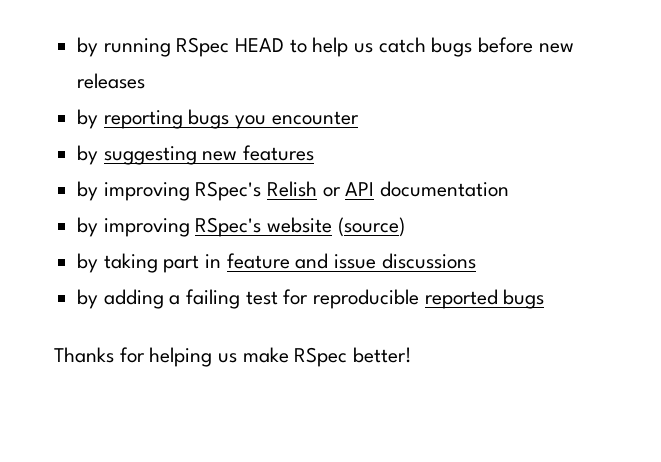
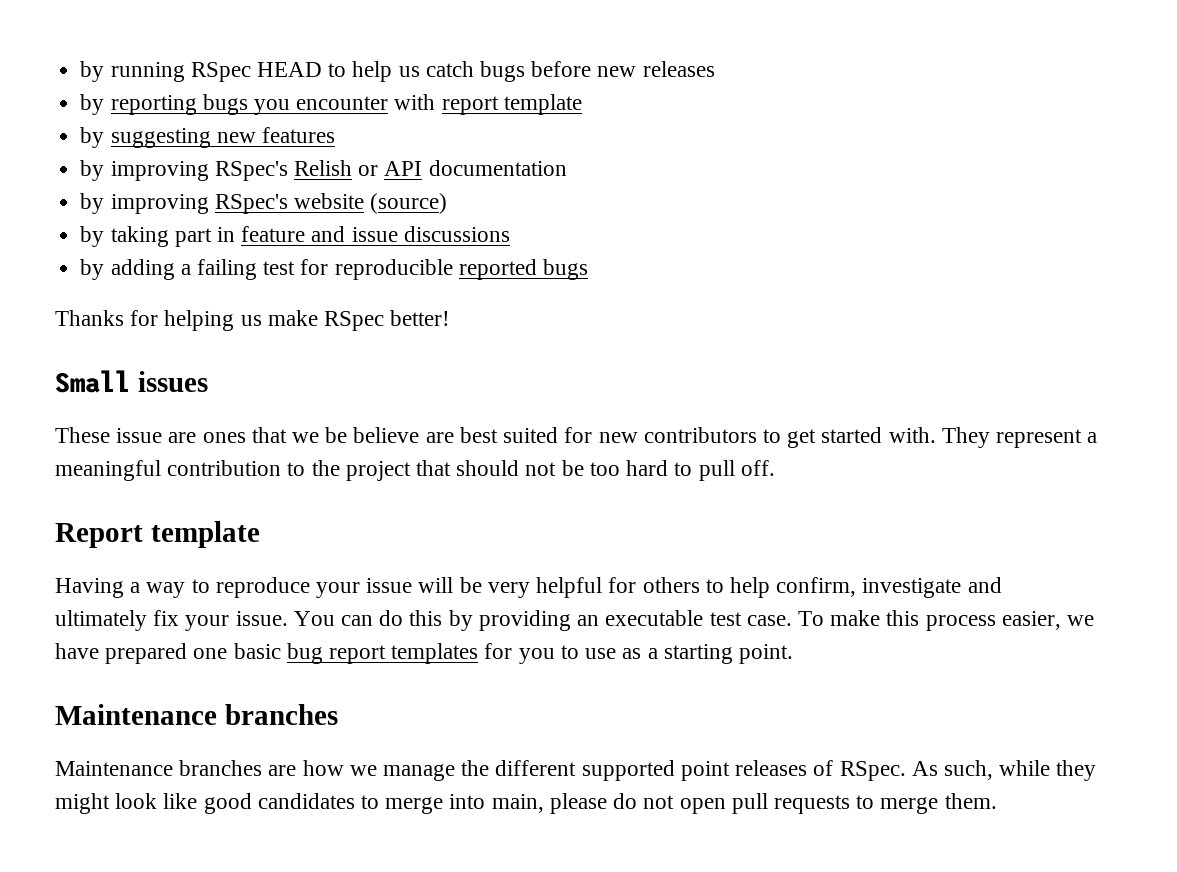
- by reporting bugs you encounter
+ by reporting bugs you encounter with report template
+ Small issues
+ These issue are ones that we be believe are best suited for new contributors to get started with. They represent a meaningful contribution to the project that should not be too hard to pull off.
+ Report template
+ Having a way to reproduce your issue will be very helpful for others to help confirm, investigate and ultimately fix your issue. You can do this by providing an executable test case. To make this process easier, we have prepared one basic bug report templates for you to use as a starting point.
+ Maintenance branches
+ Maintenance branches are how we manage the different supported point releases of RSpec. As such, while they might look like good candidates to merge into main, please do not open pull requests to merge them.

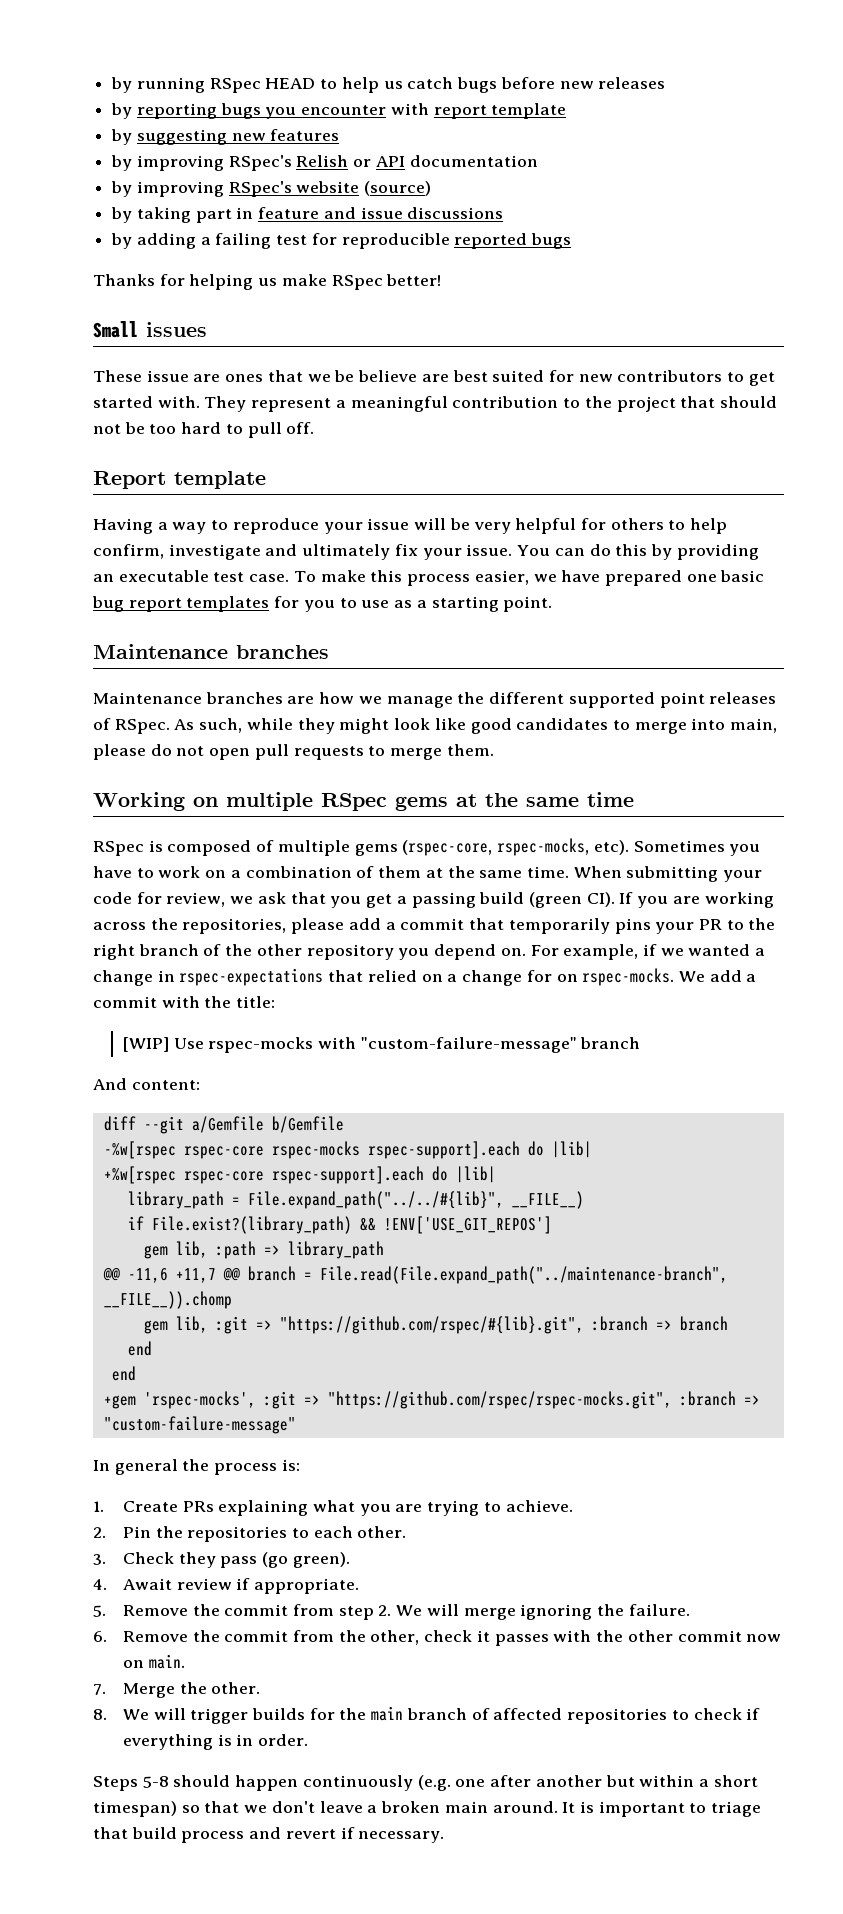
+ Working on multiple RSpec gems at the same time
+ RSpec is composed of multiple gems (rspec-core, rspec-mocks, etc). Sometimes you have to work on a combination of them at the same time. When submitting your code for review, we ask that you get a passing build (green CI). If you are working across the repositories, please add a commit that temporarily pins your PR to the right branch of the other repository you depend on. For example, if we wanted a change in rspec-expectations that relied on a change for on rspec-mocks. We add a commit with the title:
+ [WIP] Use rspec-mocks with "custom-failure-message" branch
+ And content:
+ diff --git a/Gemfile b/Gemfile
+ -%w[rspec rspec-core rspec-mocks rspec-support].each do |lib|
+ +%w[rspec rspec-core rspec-support].each do |lib|
+ library_path = File.expand_path("../../#{lib}", __FILE__)
+ if File.exist?(library_path) && !ENV['USE_GIT_REPOS']
+ gem lib, :path => library_path
+ @@ -11,6 +11,7 @@ branch = File.read(File.expand_path("../maintenance-branch", __FILE__)).chomp
+ gem lib, :git => "https://github.com/rspec/#{lib}.git", :branch => branch
+ end
+ end
+ +gem 'rspec-mocks', :git => "https://github.com/rspec/rspec-mocks.git", :branch => "custom-failure-message"
+ In general the process is:
+ 1. Create PRs explaining what you are trying to achieve.
+ 2. Pin the repositories to each other.
+ 3. Check they pass (go green).
+ 4. Await review if appropriate.
+ 5. Remove the commit from step 2. We will merge ignoring the failure.
+ 6. Remove the commit from the other, check it passes with the other commit now on main.
+ 7. Merge the other.
+ 8. We will trigger builds for the main branch of affected repositories to check if everything is in order.
+ Steps 5-8 should happen continuously (e.g. one after another but within a short timespan) so that we don't leave a broken main around. It is important to triage that build process and revert if necessary.

